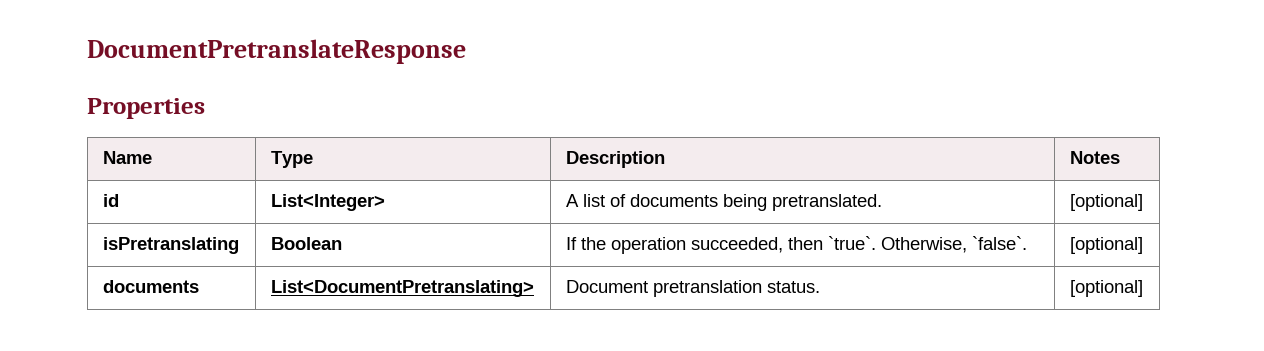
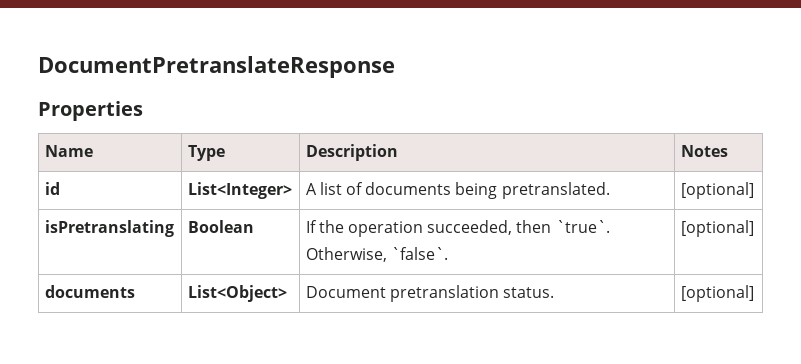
- documents | List<DocumentPretranslating> | Document pretranslation status. | [optional]
+ documents | List<Object> | Document pretranslation status. | [optional]

